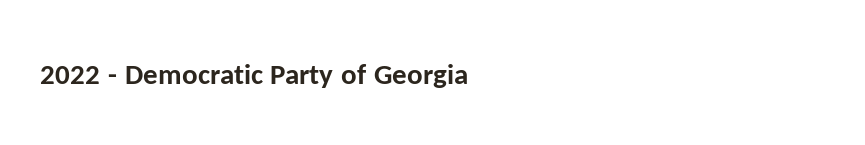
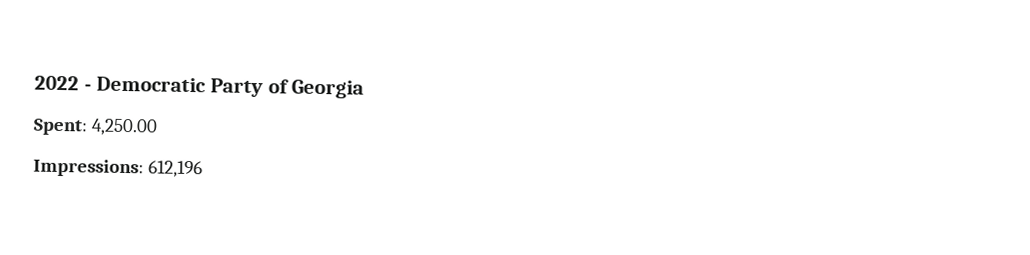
+ Spent: 4,250.00
+ Impressions: 612,196

